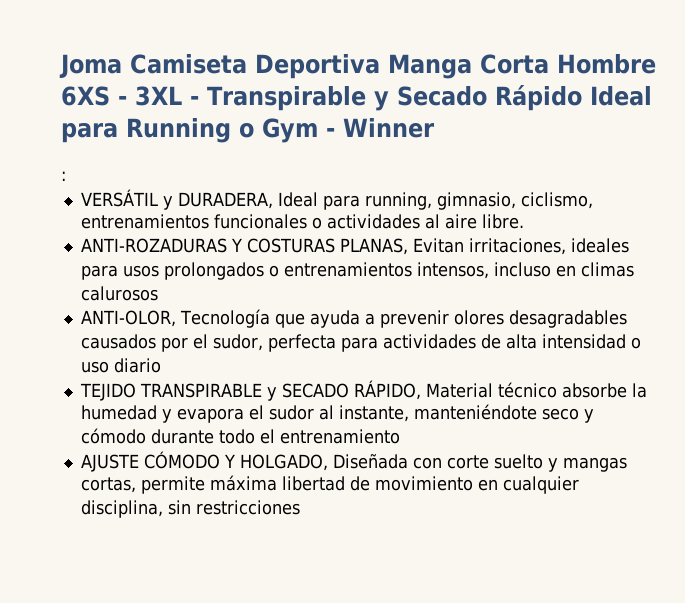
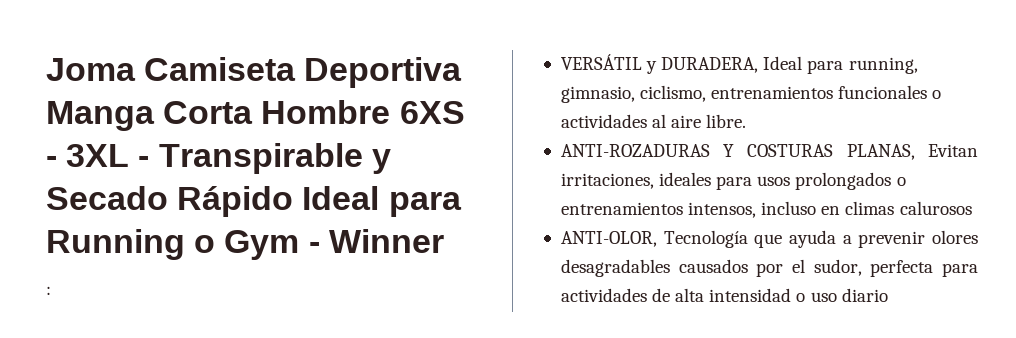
- TEJIDO TRANSPIRABLE y SECADO RÁPIDO, Material técnico absorbe la humedad y evapora el sudor al instante, manteniéndote seco y cómodo durante todo el entrenamiento
- AJUSTE CÓMODO Y HOLGADO, Diseñada con corte suelto y mangas cortas, permite máxima libertad de movimiento en cualquier disciplina, sin restricciones

